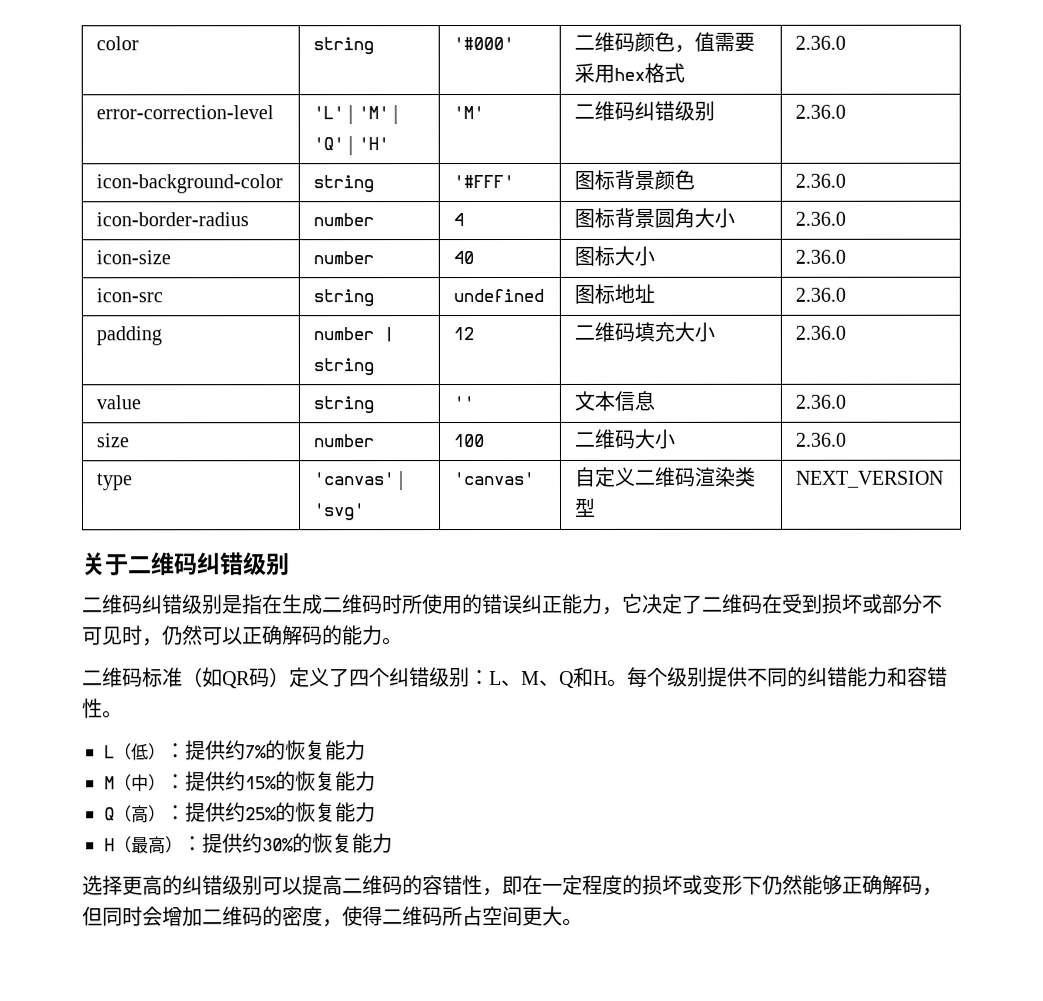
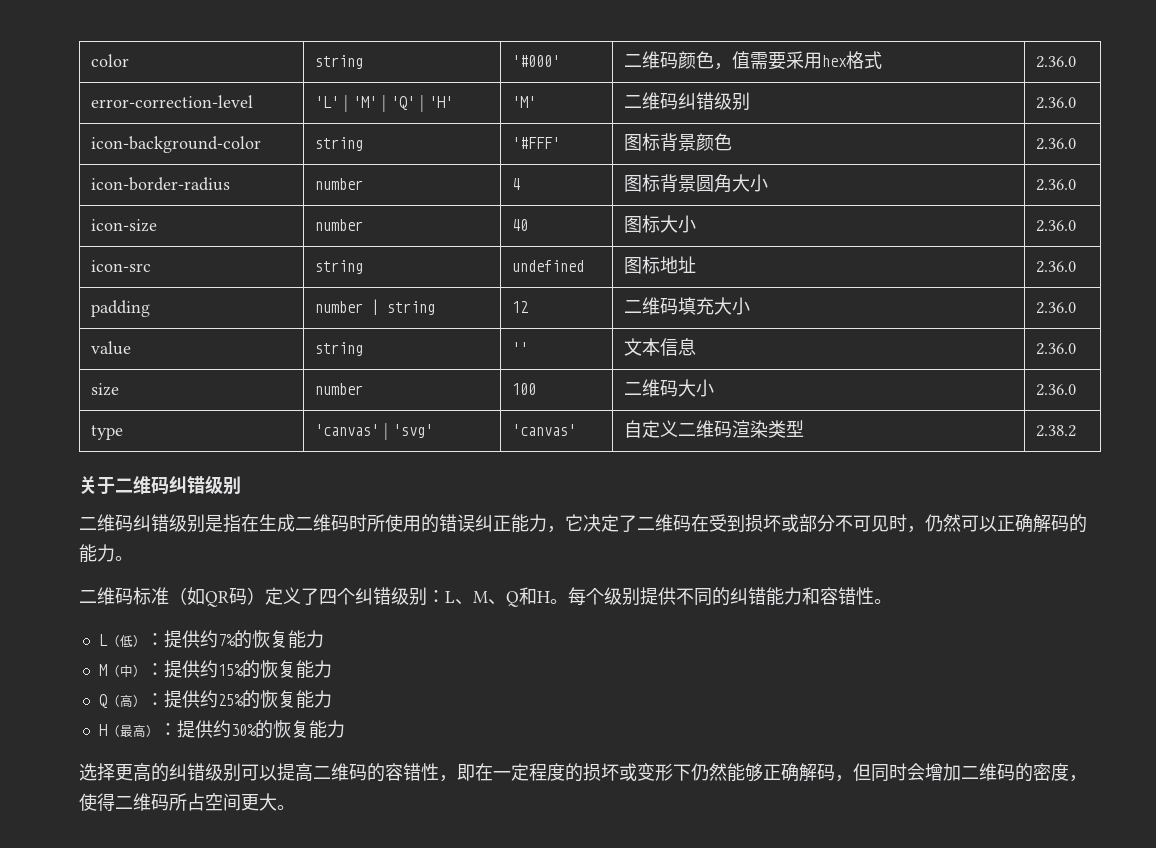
- type | 'canvas' | 'svg' | 'canvas' | 自定义二维码渲染类型 | NEXT_VERSION
+ type | 'canvas' | 'svg' | 'canvas' | 自定义二维码渲染类型 | 2.38.2

